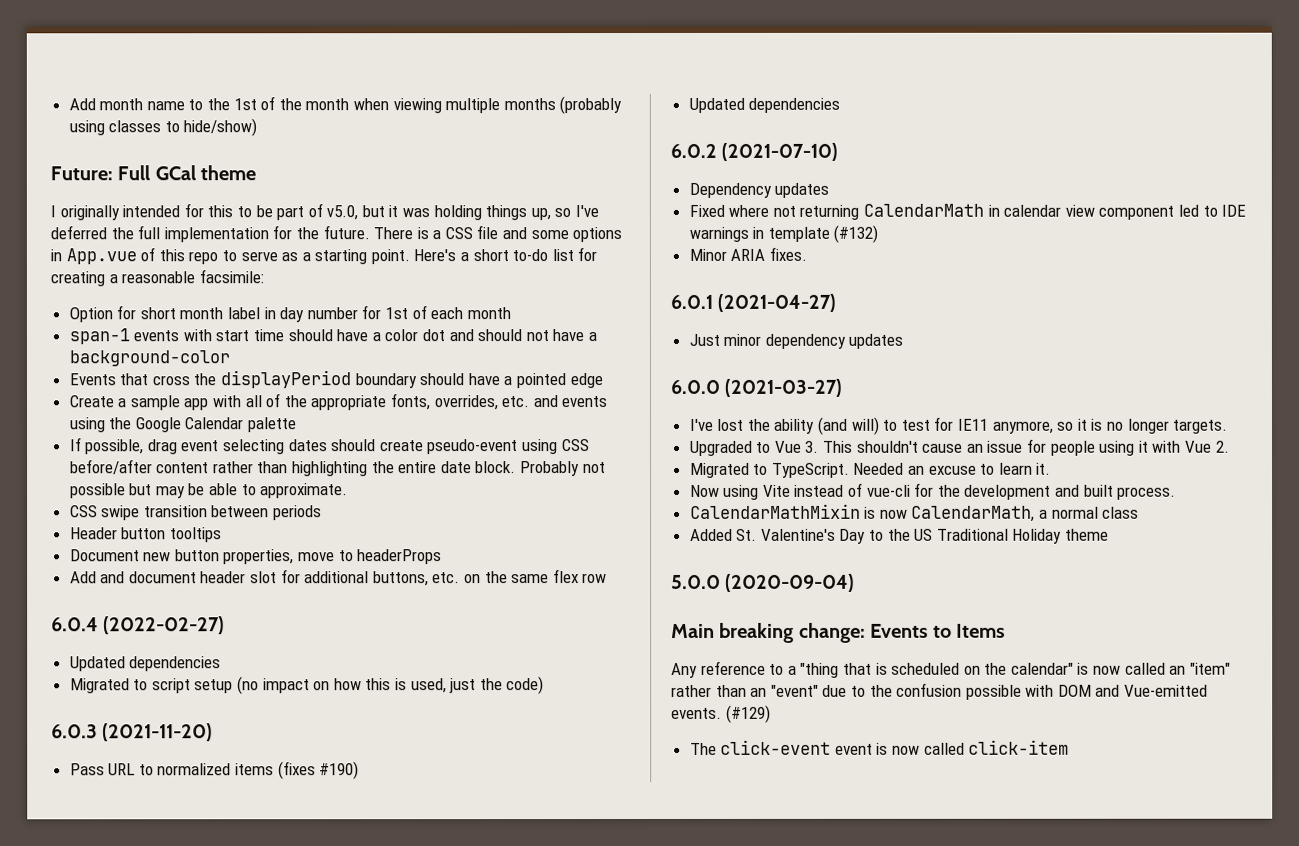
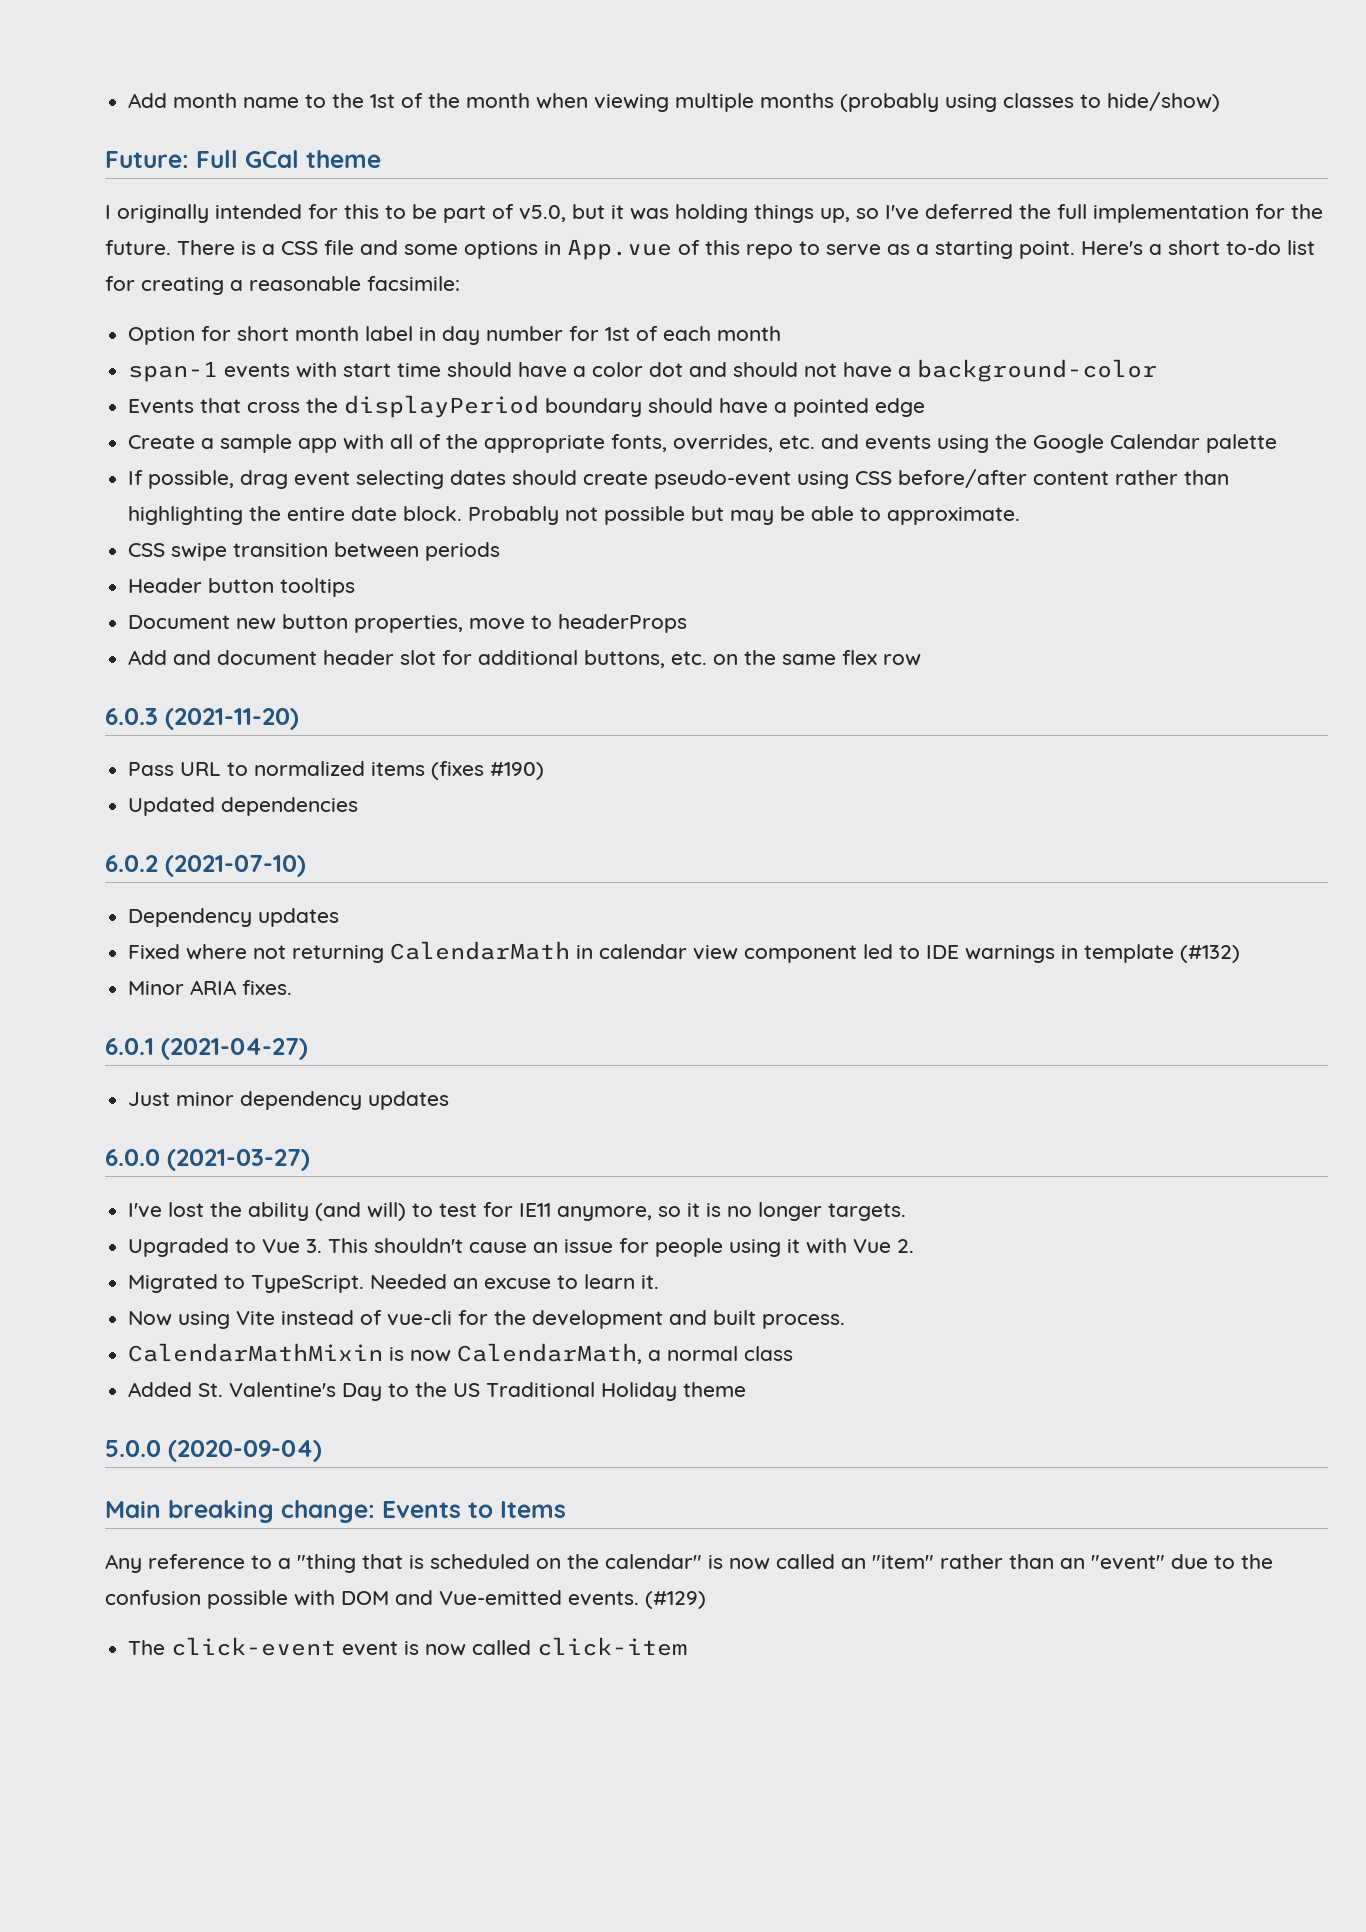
- 6.0.4 (2022-02-27)
- Updated dependencies
- Migrated to script setup (no impact on how this is used, just the code)

